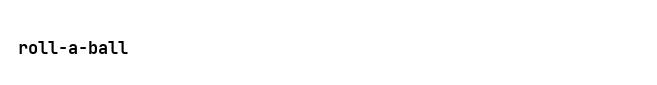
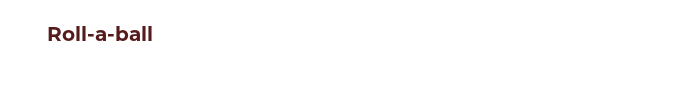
- roll-a-ball
+ Roll-a-ball

